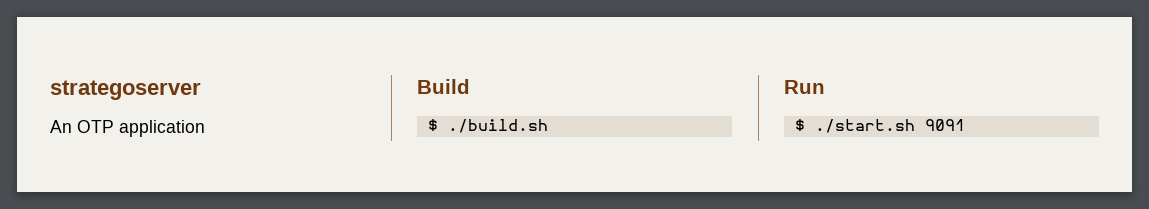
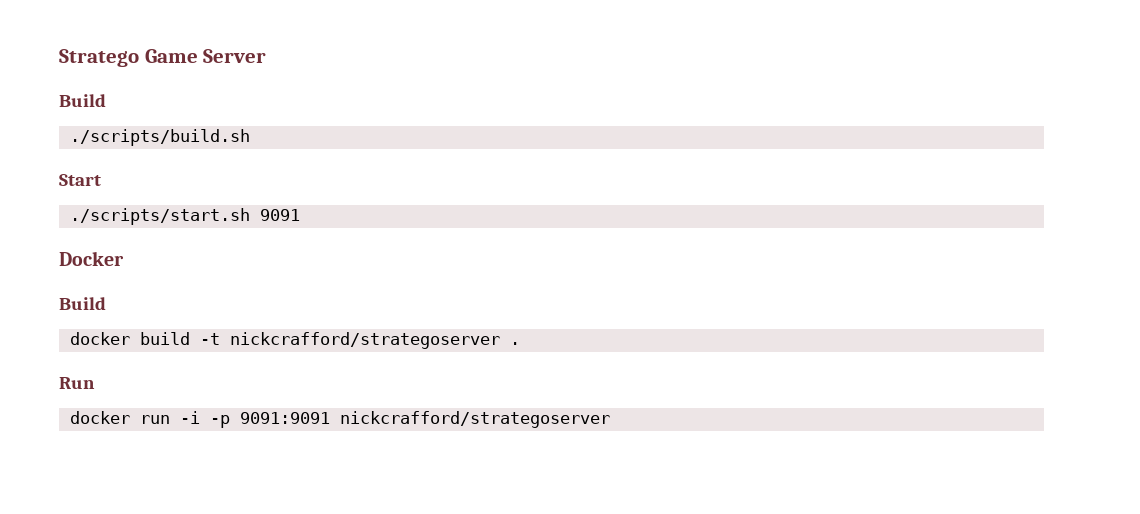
- strategoserver
- An OTP application
+ Stratego Game Server
  Build
- $ ./build.sh
+ ./scripts/build.sh
+ Start
+ ./scripts/start.sh 9091
+ Docker
+ Build
+ docker build -t nickcrafford/strategoserver .
  Run
- $ ./start.sh 9091
+ docker run -i -p 9091:9091 nickcrafford/strategoserver

